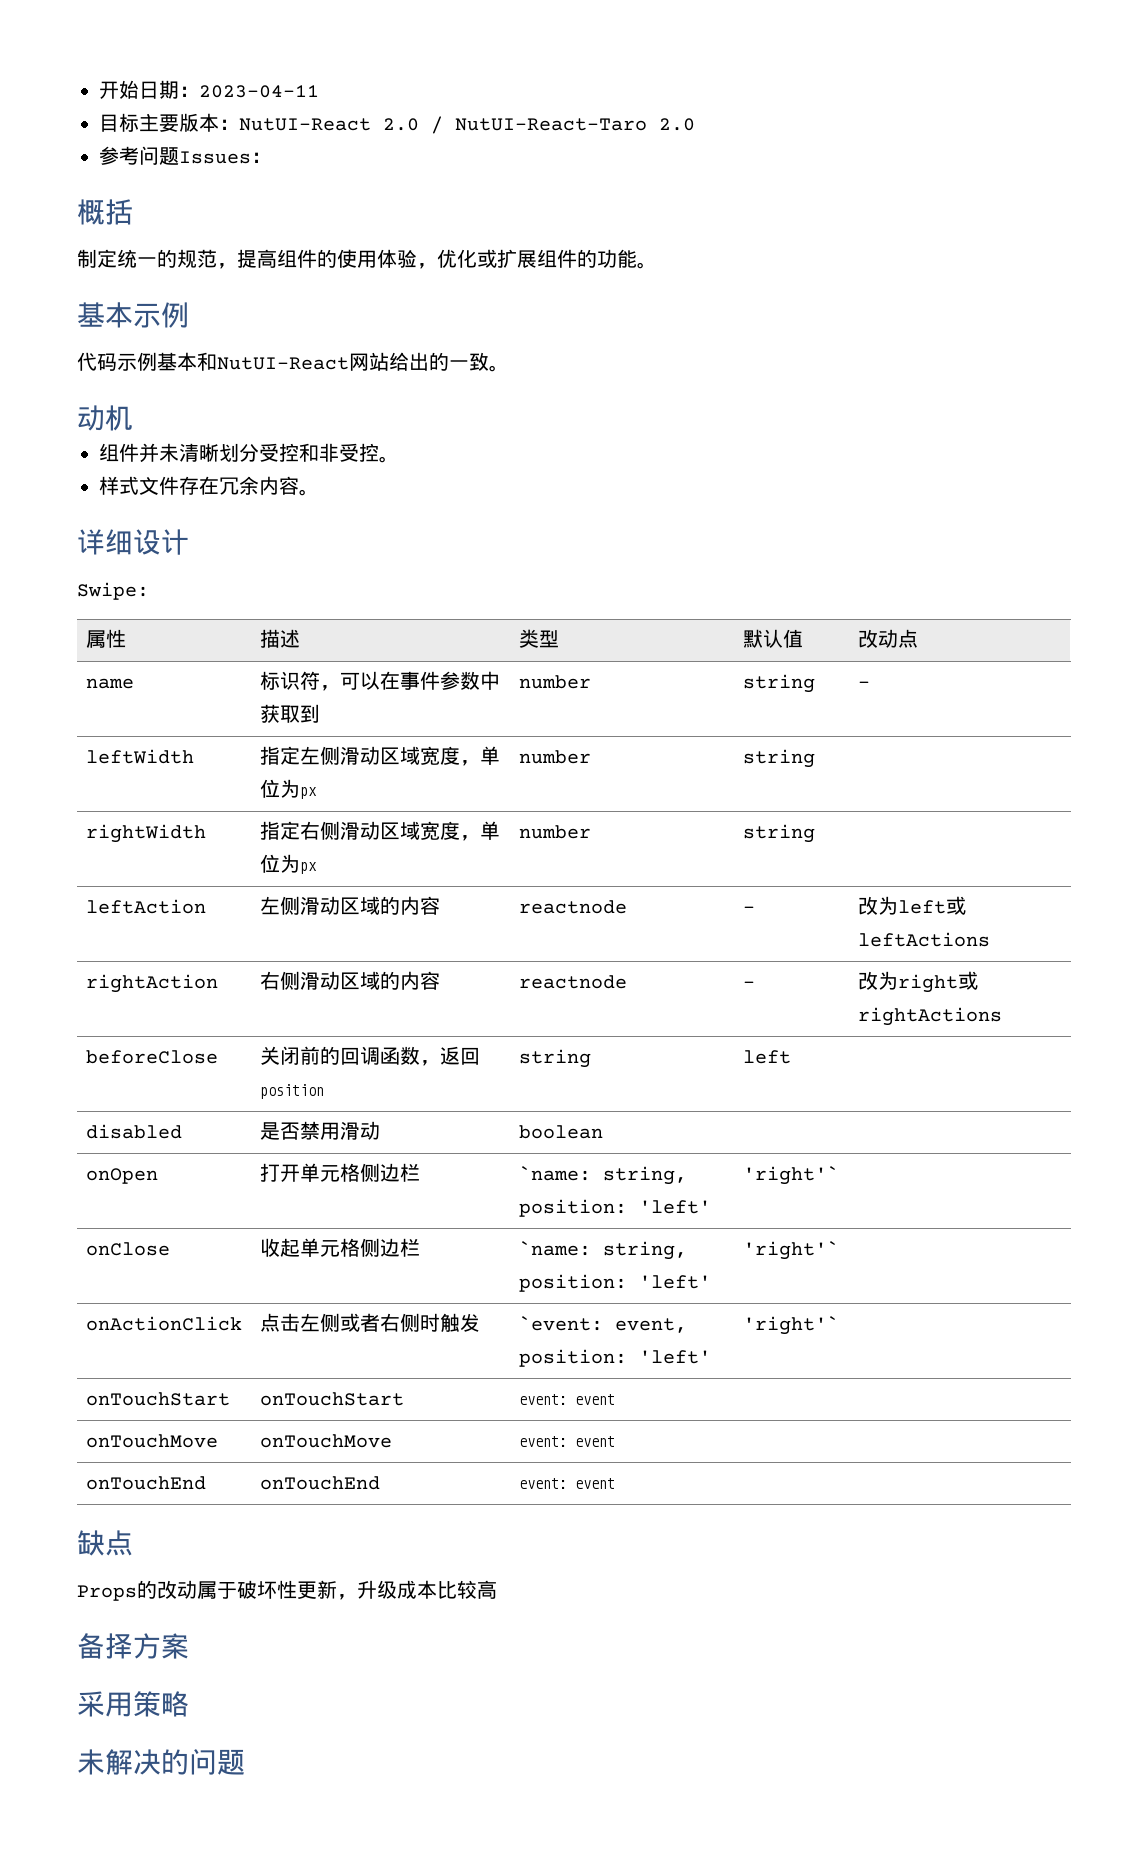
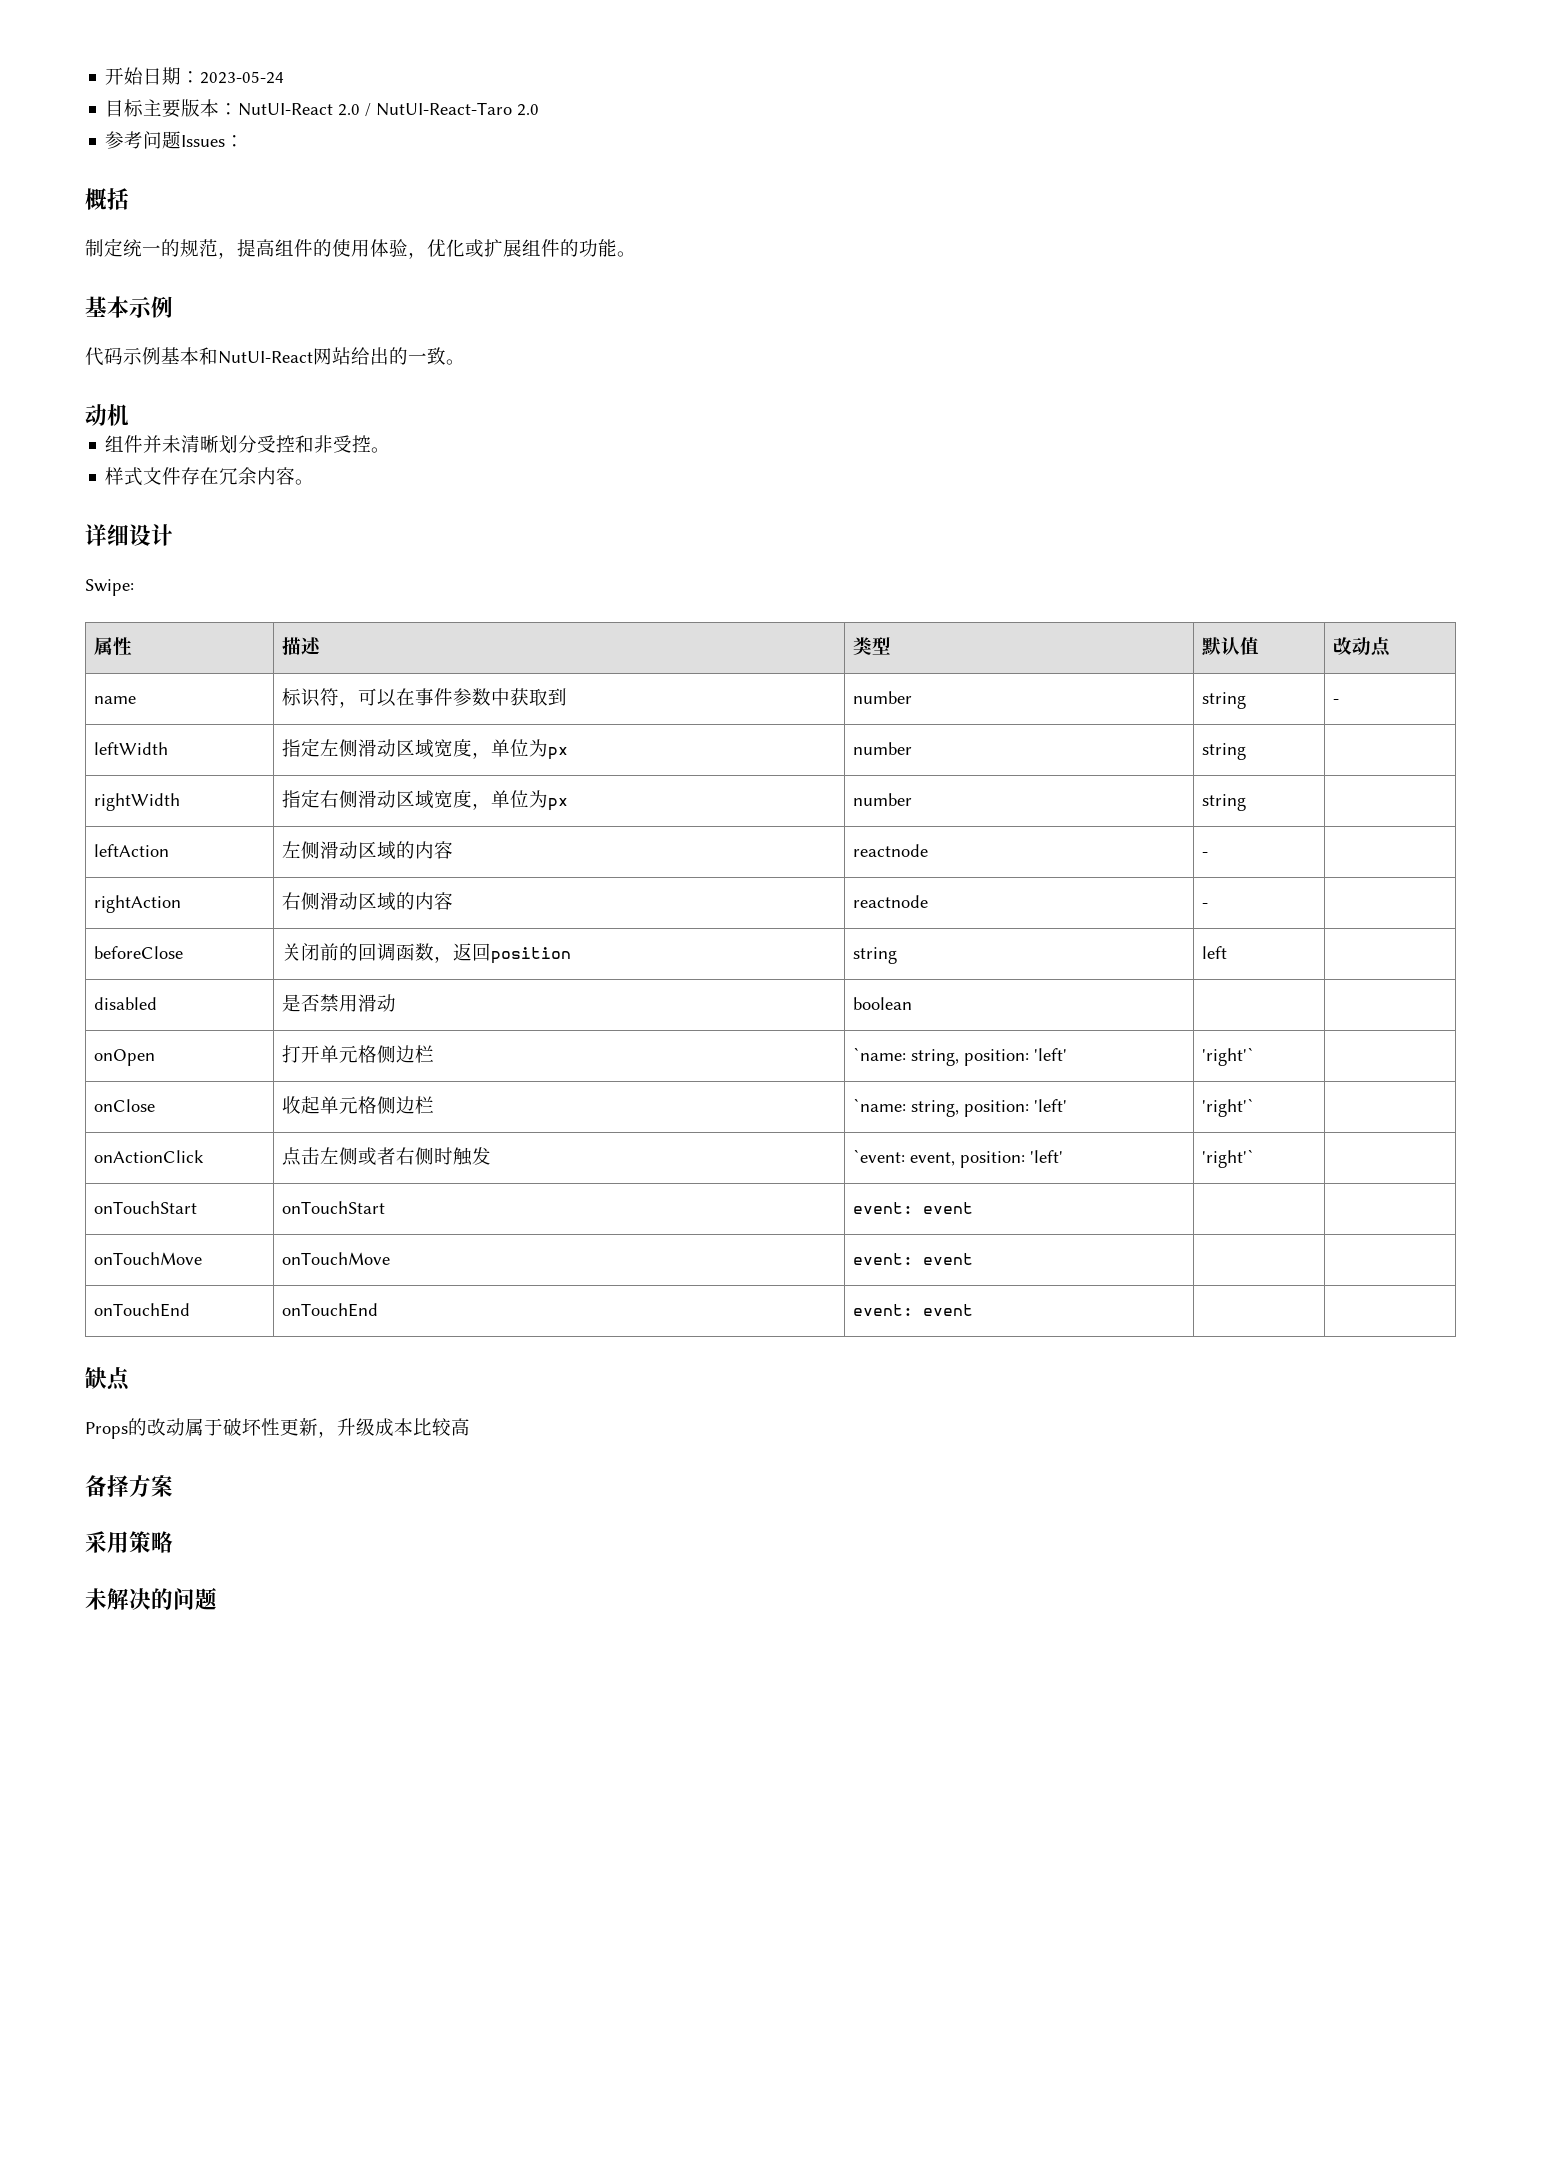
- 开始日期：2023-04-11
+ 开始日期：2023-05-24
- leftAction | 左侧滑动区域的内容 | reactnode | - | 改为left或leftActions
+ leftAction | 左侧滑动区域的内容 | reactnode | - |
- rightAction | 右侧滑动区域的内容 | reactnode | - | 改为right或rightActions
+ rightAction | 右侧滑动区域的内容 | reactnode | - |

